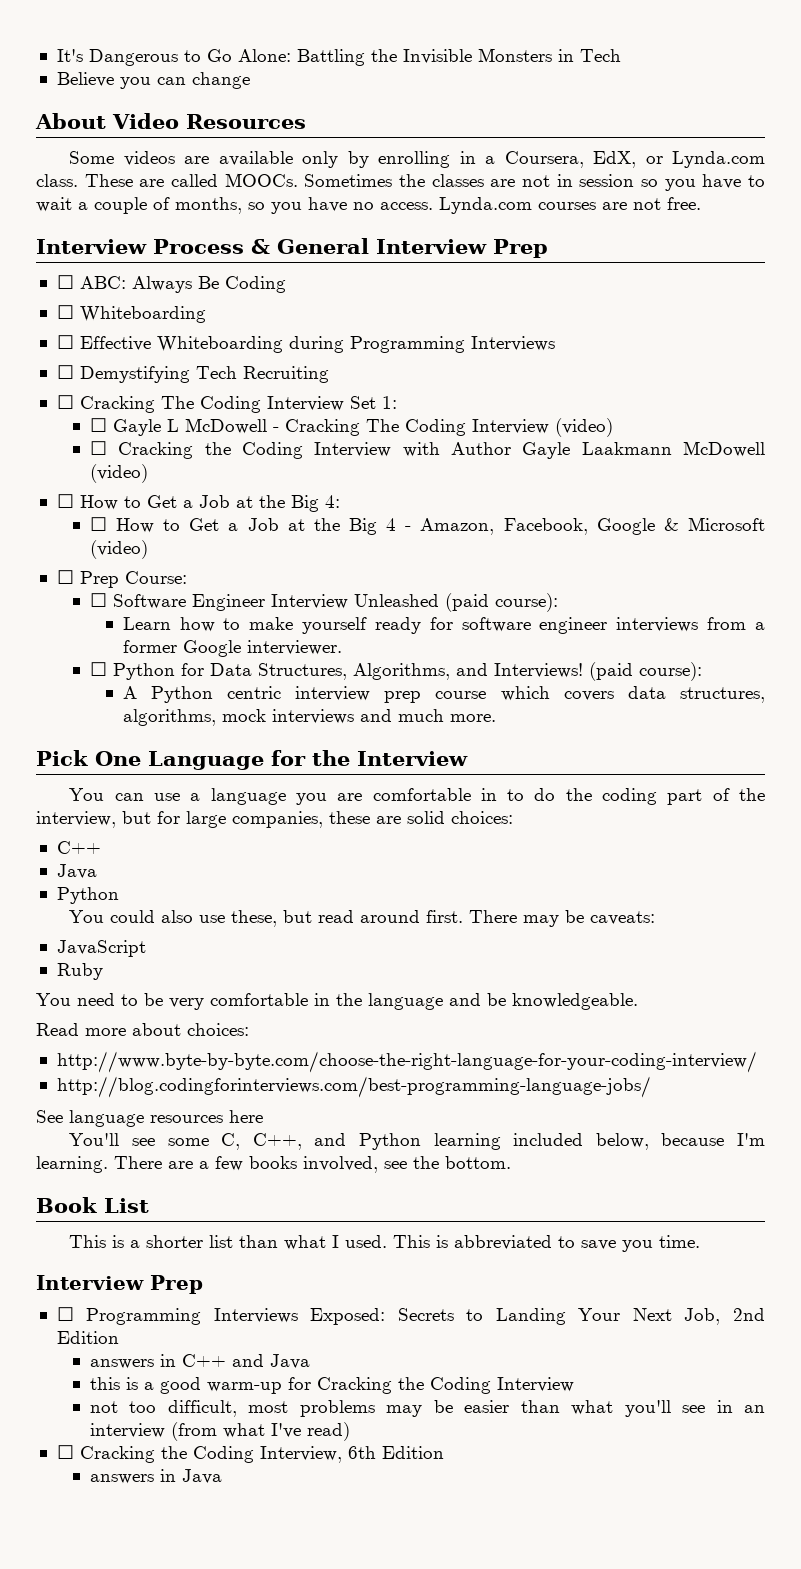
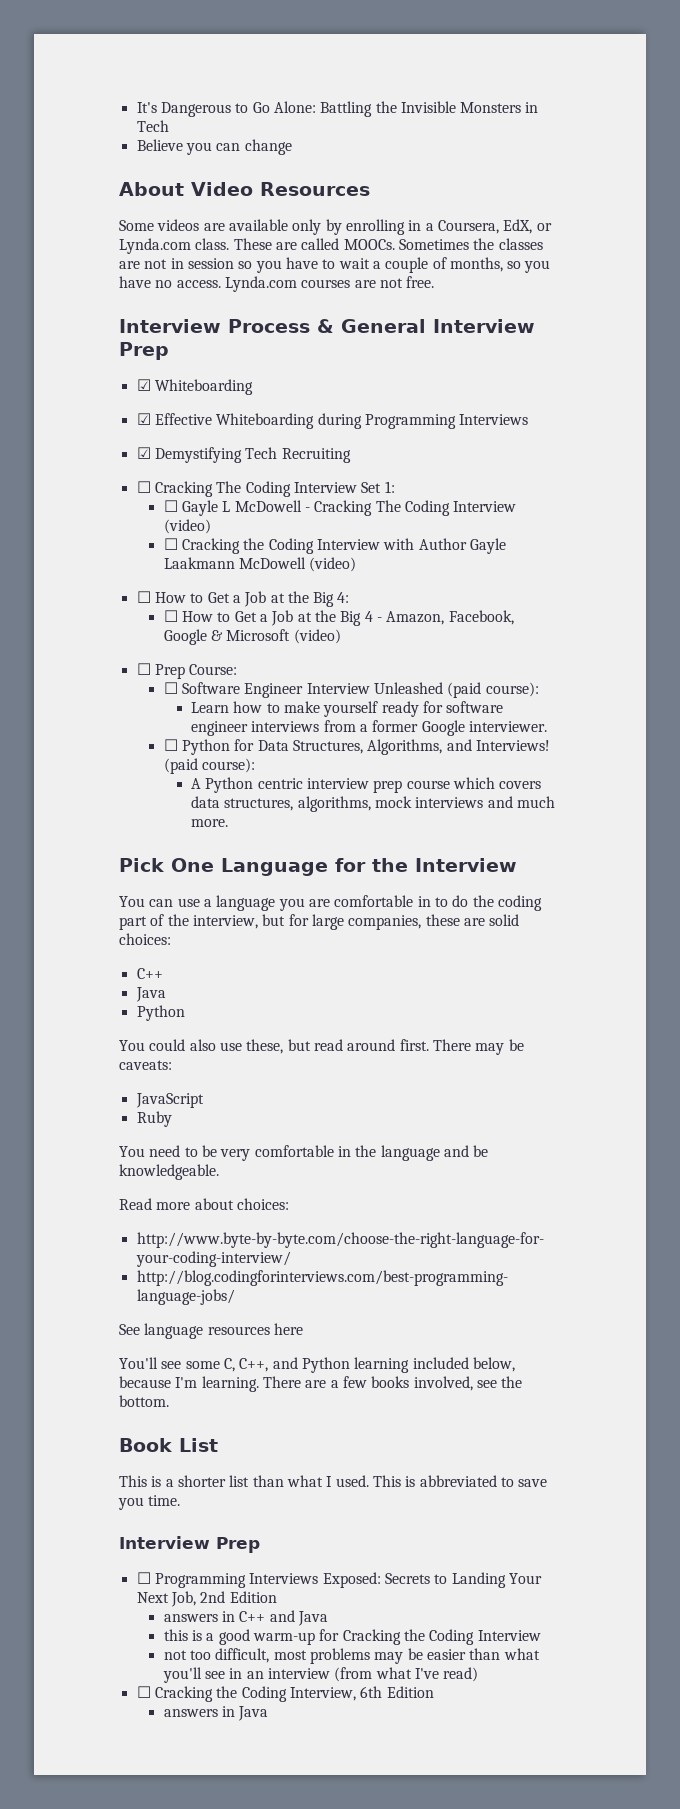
- ☐ ABC: Always Be Coding
- ☐ Whiteboarding
+ ☑ Whiteboarding
- ☐ Effective Whiteboarding during Programming Interviews
+ ☑ Effective Whiteboarding during Programming Interviews
- ☐ Demystifying Tech Recruiting
+ ☑ Demystifying Tech Recruiting

